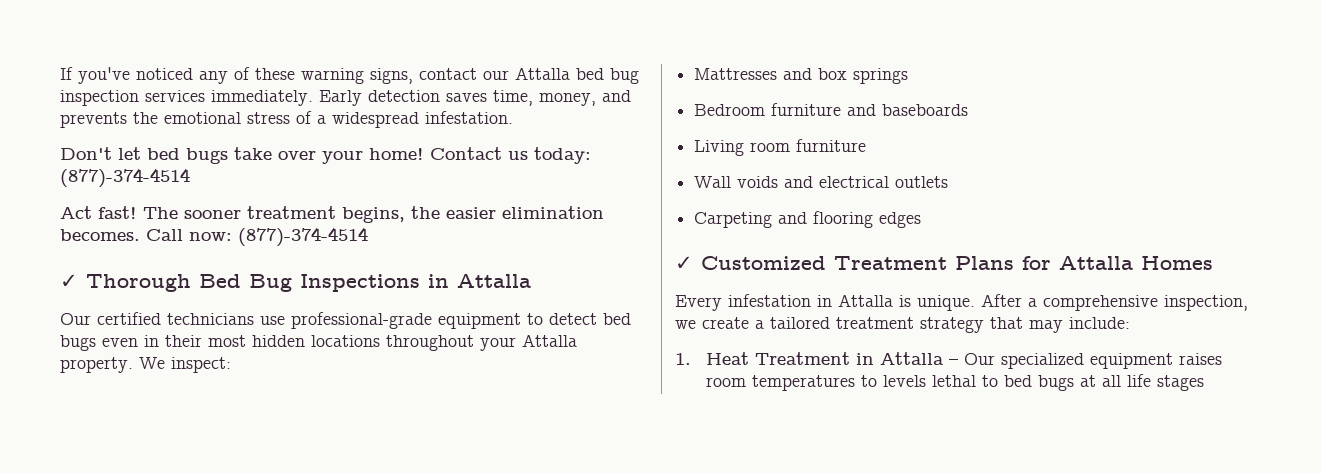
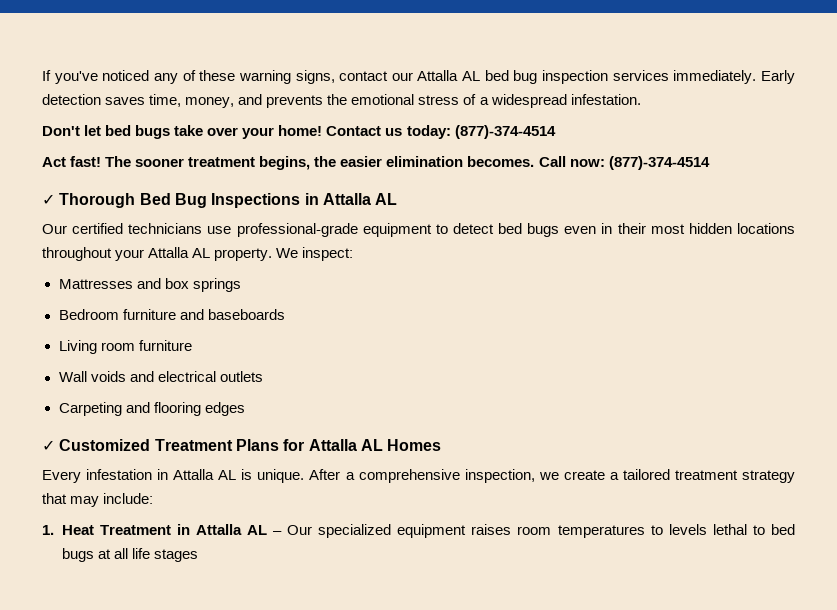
- If you've noticed any of these warning signs, contact our Attalla bed bug inspection services immediately.
+ If you've noticed any of these warning signs, contact our Attalla AL bed bug inspection services immediately.
- ✓ Thorough Bed Bug Inspections in Attalla
+ ✓ Thorough Bed Bug Inspections in Attalla AL
- Our certified technicians use professional-grade equipment to detect bed bugs even in their most hidden locations throughout your Attalla property.
+ Our certified technicians use professional-grade equipment to detect bed bugs even in their most hidden locations throughout your Attalla AL property.
- ✓ Customized Treatment Plans for Attalla Homes
+ ✓ Customized Treatment Plans for Attalla AL Homes
- Every infestation in Attalla is unique.
+ Every infestation in Attalla AL is unique.
- 1. Heat Treatment in Attalla – Our specialized equipment raises room temperatures to levels lethal to bed bugs at all life stages
+ 1. Heat Treatment in Attalla AL – Our specialized equipment raises room temperatures to levels lethal to bed bugs at all life stages

